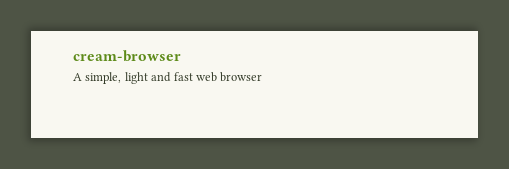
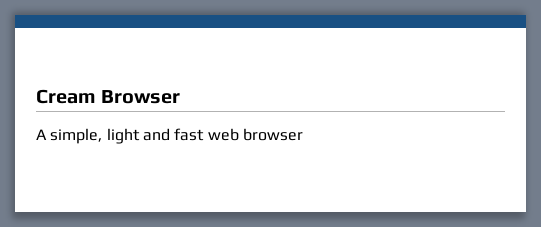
- cream-browser
+ Cream Browser

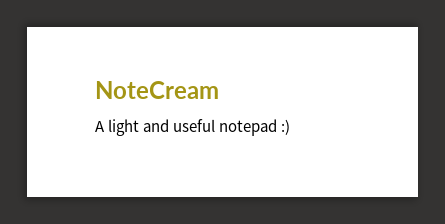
- Cream Browser
+ NoteCream
- A simple, light and fast web browser
+ A light and useful notepad :)

